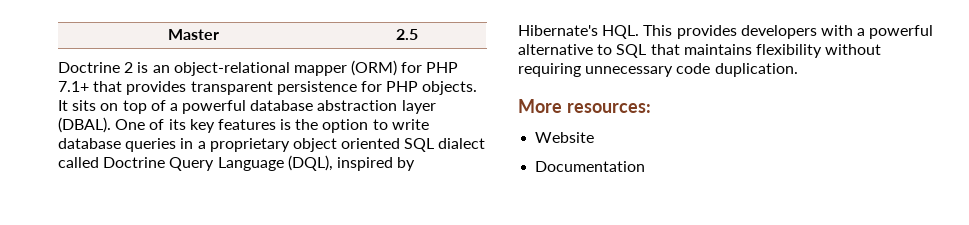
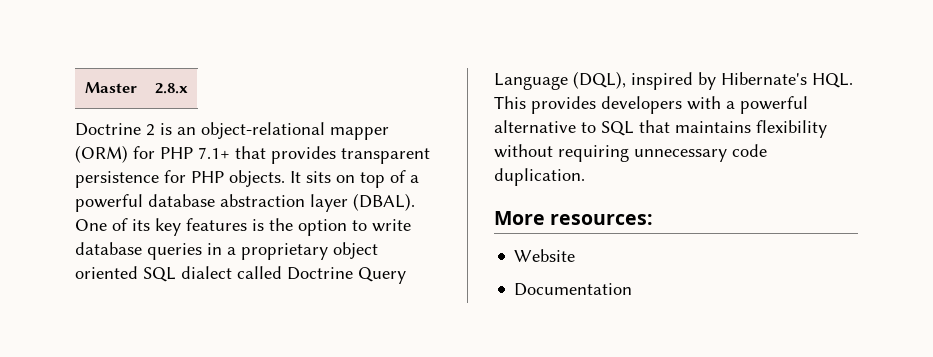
- Master | 2.5
+ Master | 2.8.x

